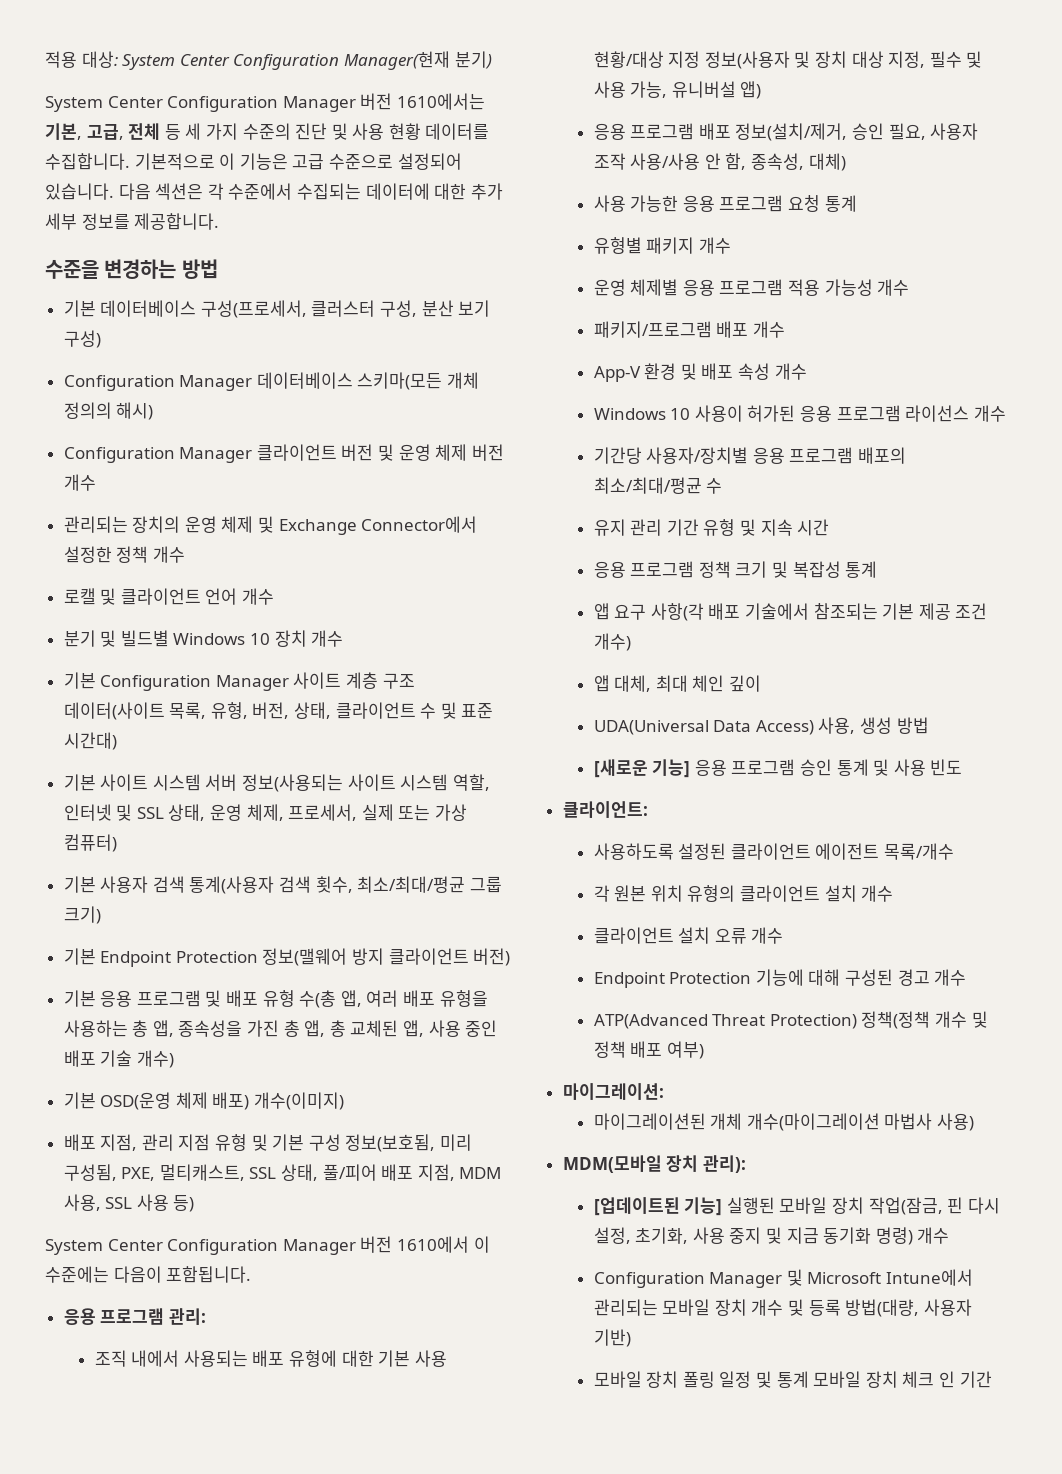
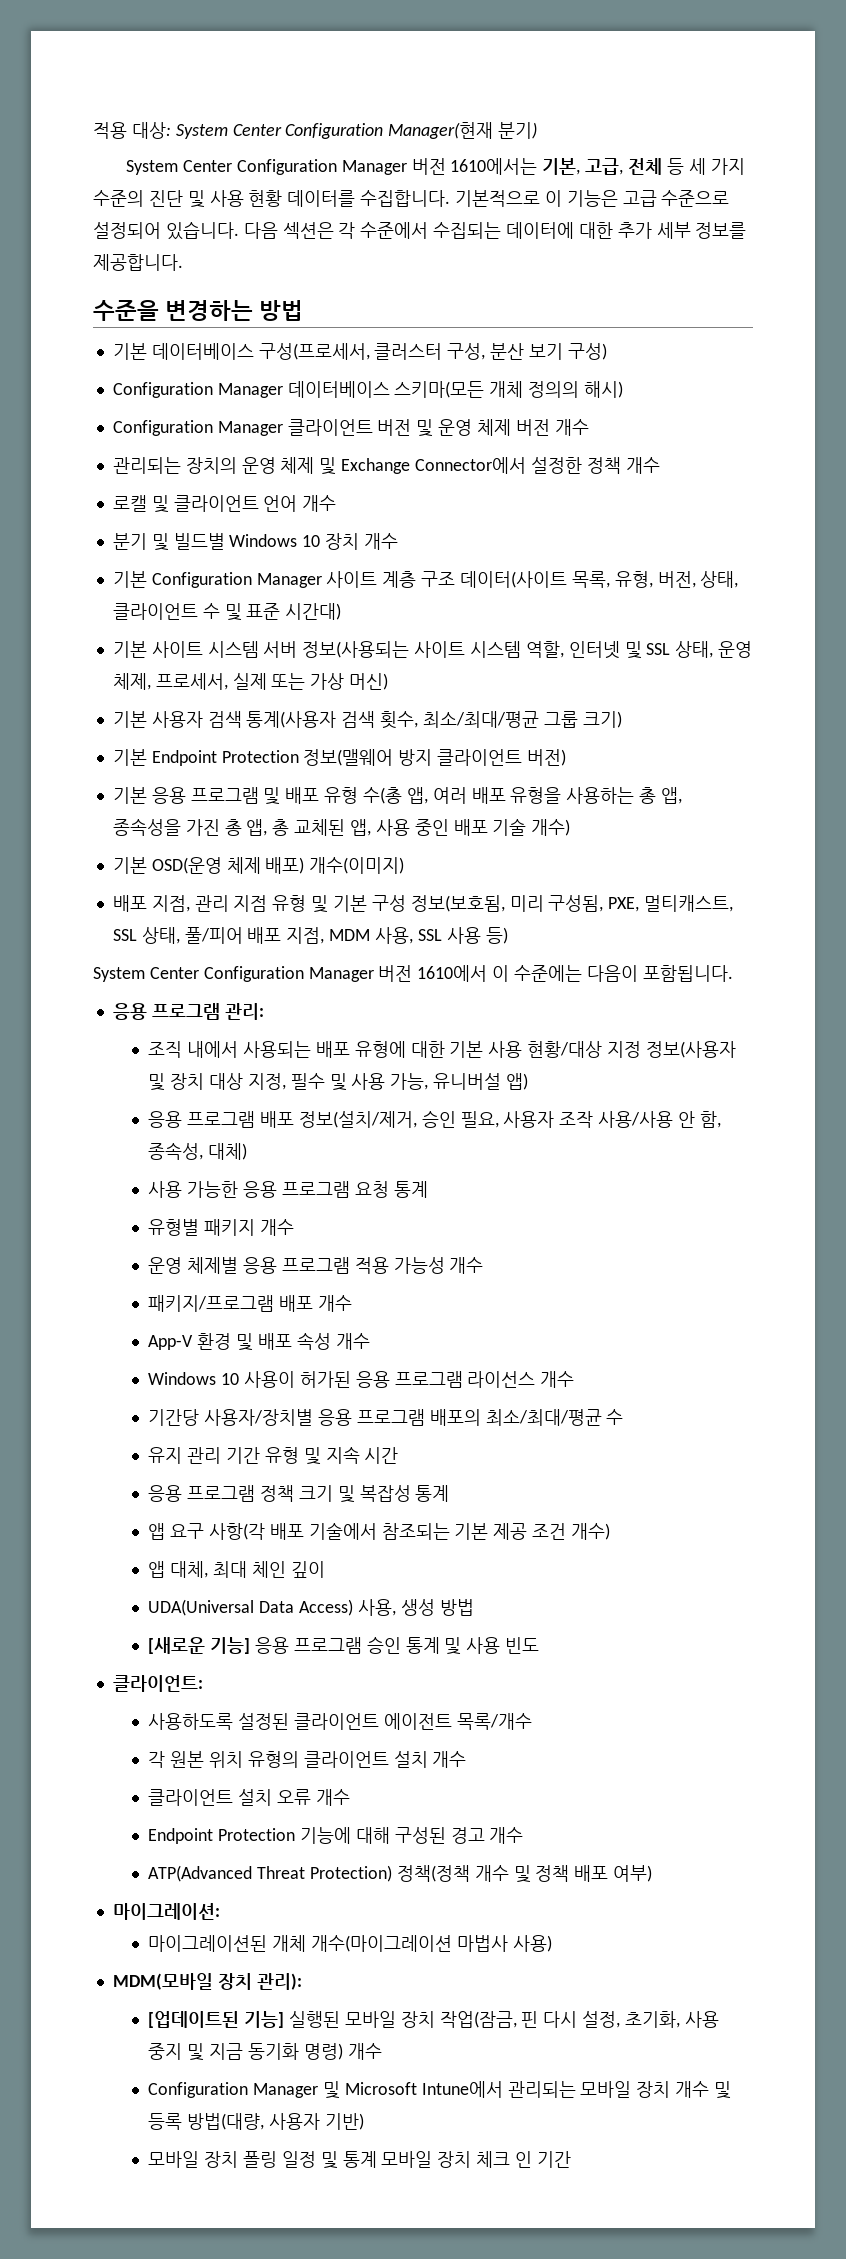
- 기본 사이트 시스템 서버 정보(사용되는 사이트 시스템 역할, 인터넷 및 SSL 상태, 운영 체제, 프로세서, 실제 또는 가상 컴퓨터)
+ 기본 사이트 시스템 서버 정보(사용되는 사이트 시스템 역할, 인터넷 및 SSL 상태, 운영 체제, 프로세서, 실제 또는 가상 머신)

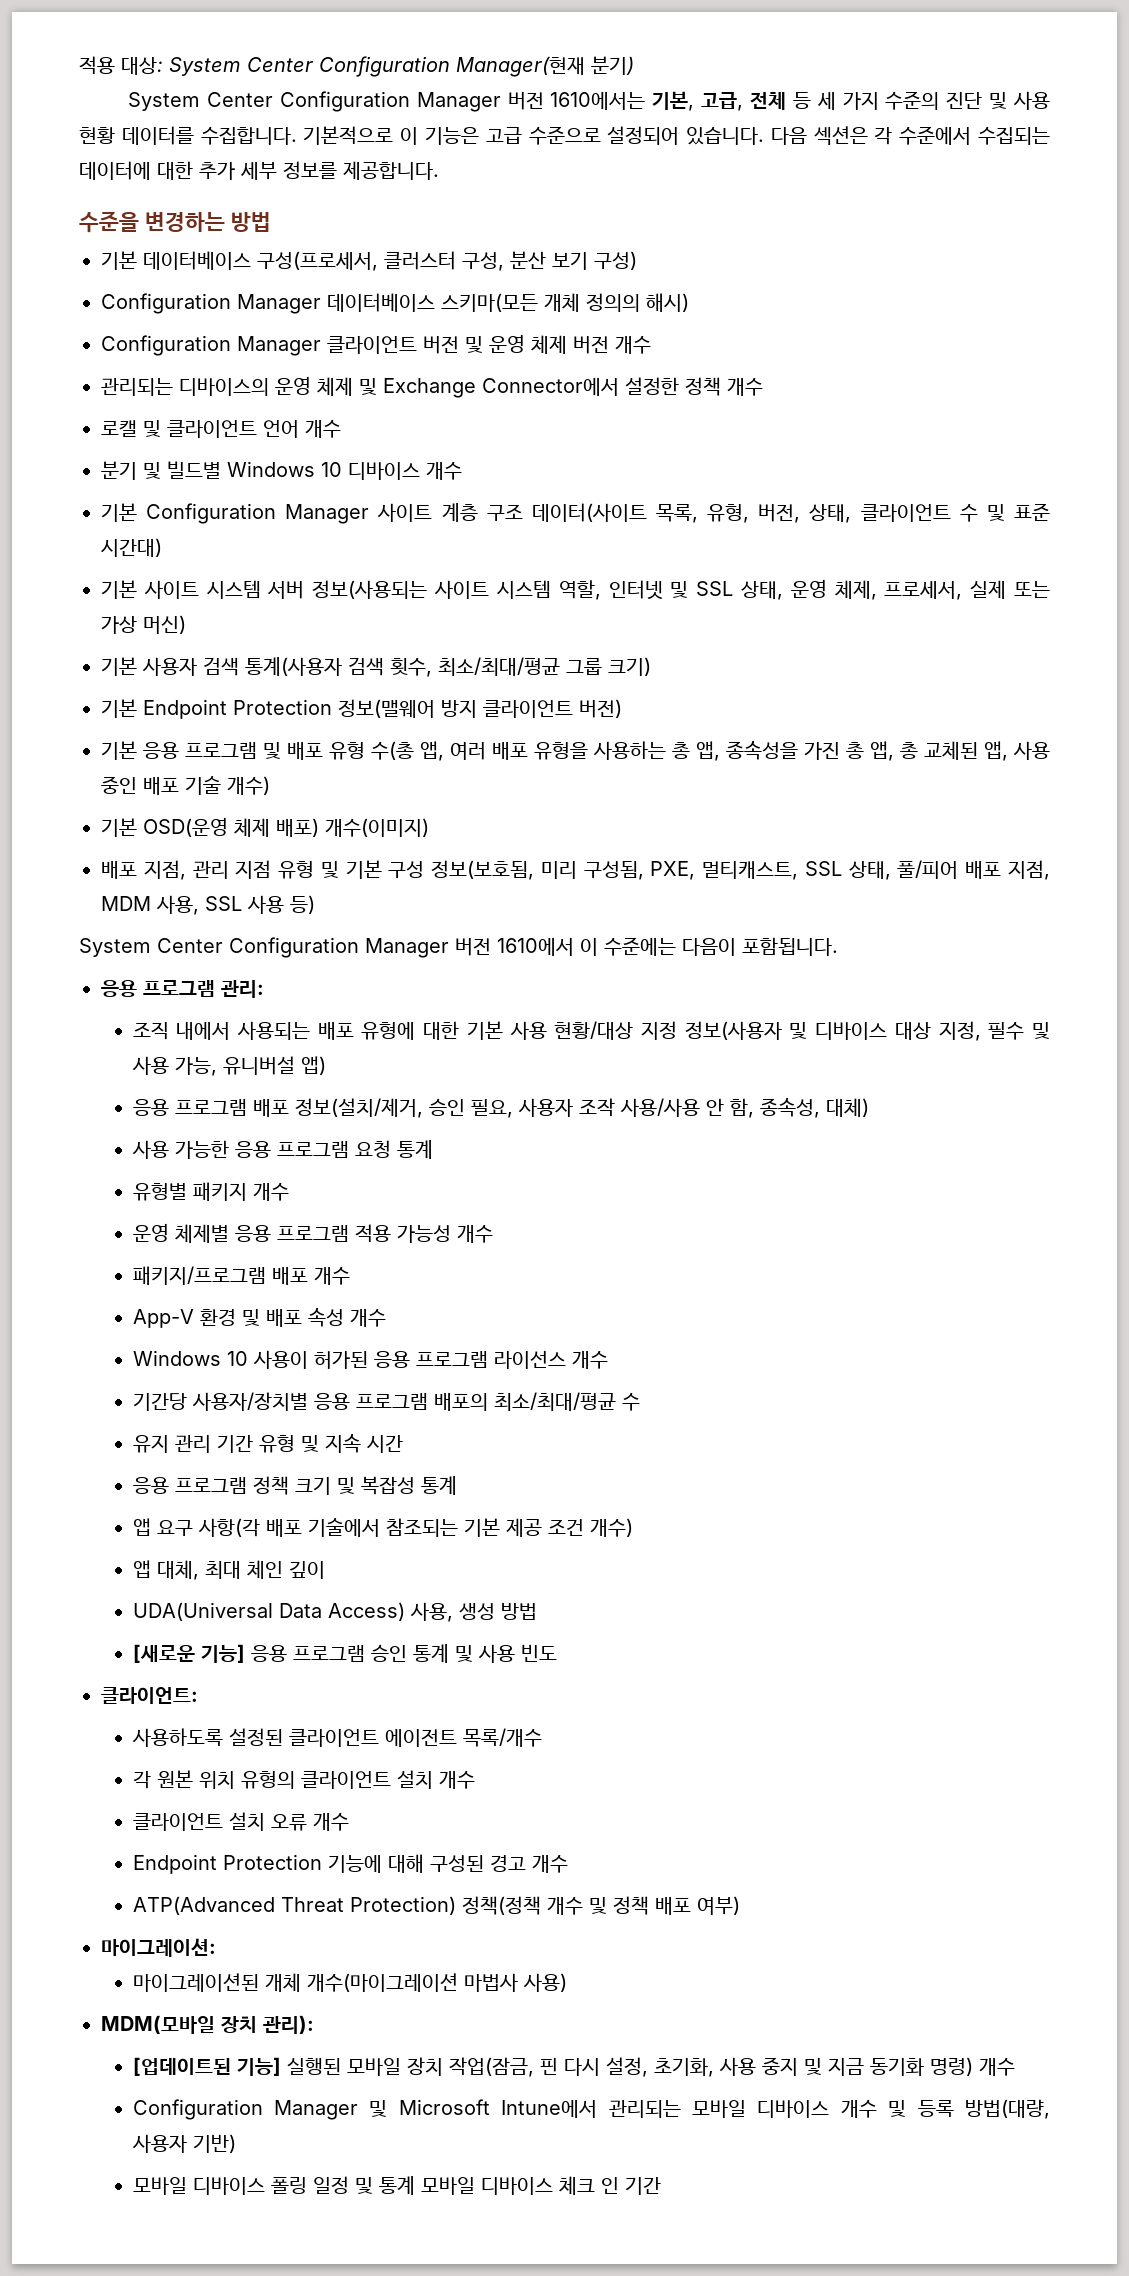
- 관리되는 장치의 운영 체제 및 Exchange Connector에서 설정한 정책 개수
+ 관리되는 디바이스의 운영 체제 및 Exchange Connector에서 설정한 정책 개수
- 분기 및 빌드별 Windows 10 장치 개수
+ 분기 및 빌드별 Windows 10 디바이스 개수
- 조직 내에서 사용되는 배포 유형에 대한 기본 사용 현황/대상 지정 정보(사용자 및 장치 대상 지정, 필수 및 사용 가능, 유니버설 앱)
+ 조직 내에서 사용되는 배포 유형에 대한 기본 사용 현황/대상 지정 정보(사용자 및 디바이스 대상 지정, 필수 및 사용 가능, 유니버설 앱)
- Configuration Manager 및 Microsoft Intune에서 관리되는 모바일 장치 개수 및 등록 방법(대량, 사용자 기반)
+ Configuration Manager 및 Microsoft Intune에서 관리되는 모바일 디바이스 개수 및 등록 방법(대량, 사용자 기반)
- 모바일 장치 폴링 일정 및 통계 모바일 장치 체크 인 기간
+ 모바일 디바이스 폴링 일정 및 통계 모바일 디바이스 체크 인 기간

